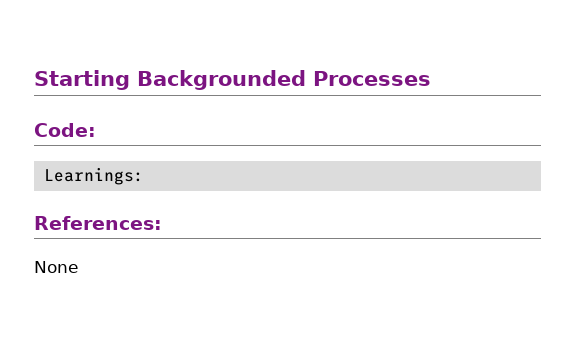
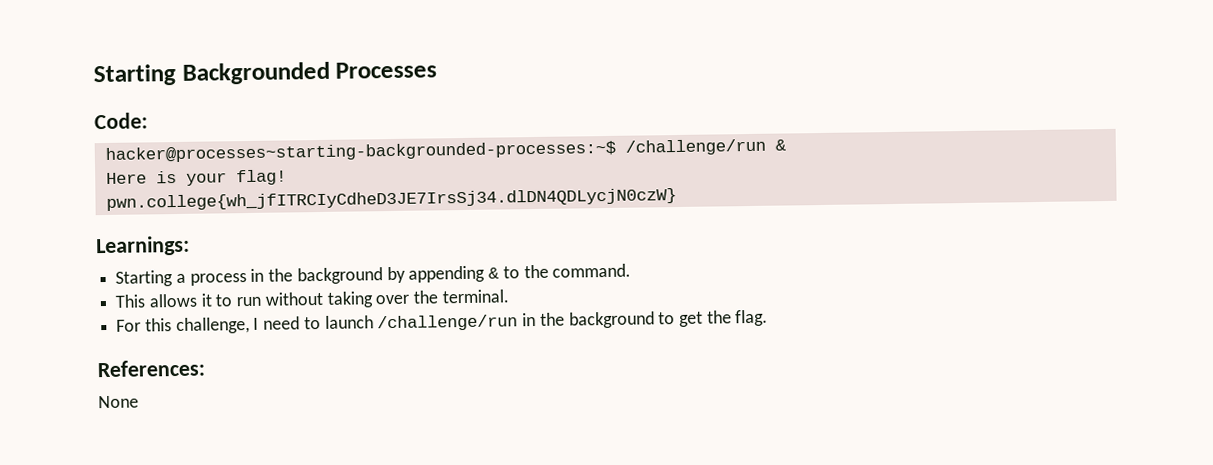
+ hacker@processes~starting-backgrounded-processes:~$ /challenge/run &
+ Here is your flag!
+ pwn.college{wh_jfITRCIyCdheD3JE7IrsSj34.dlDN4QDLycjN0czW}
  Learnings:
+ Starting a process in the background by appending & to the command.
+ This allows it to run without taking over the terminal.
+ For this challenge, I need to launch /challenge/run in the background to get the flag.

